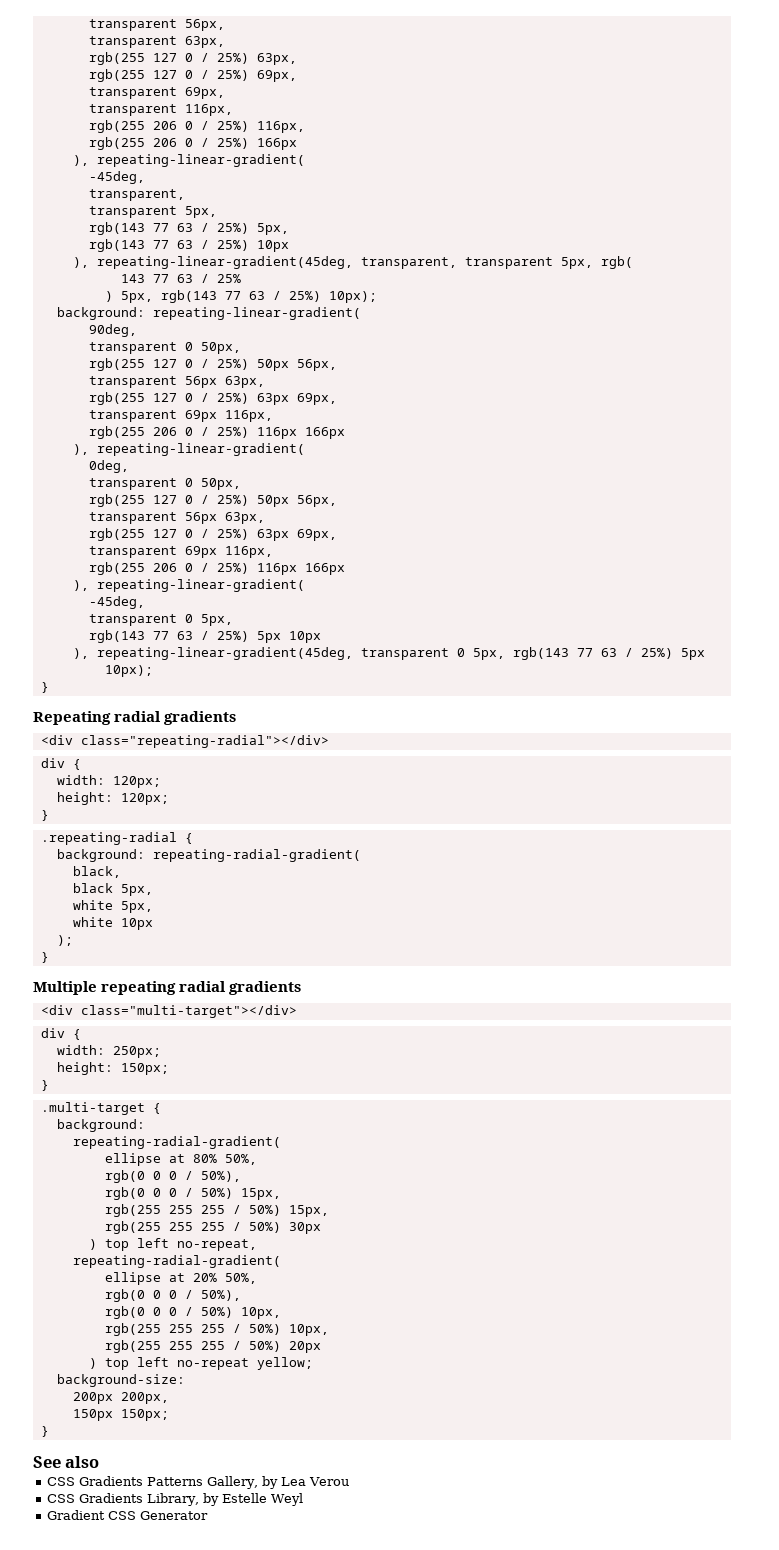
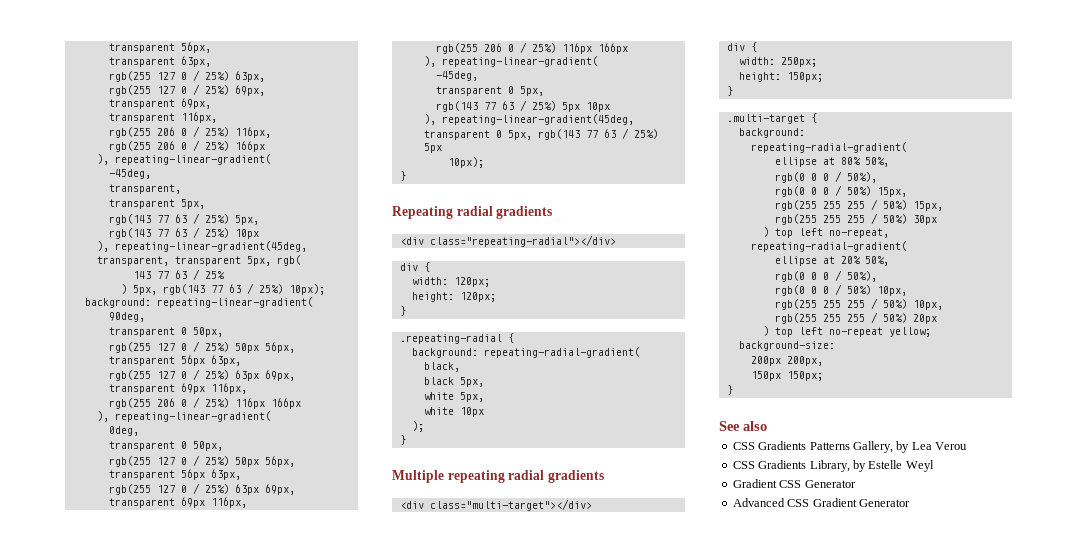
+ Advanced CSS Gradient Generator

